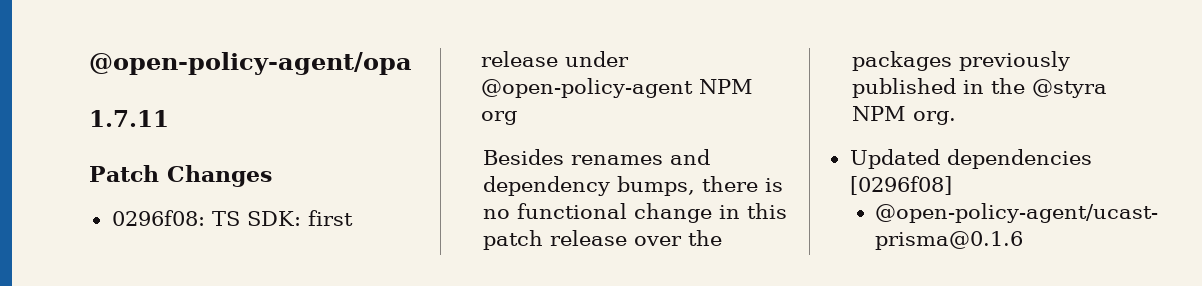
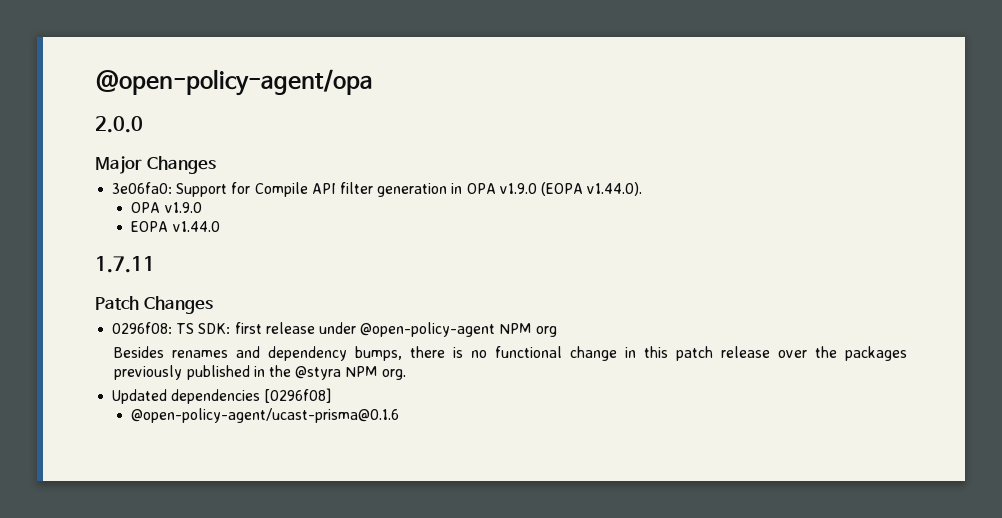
+ 2.0.0
+ Major Changes
+ 3e06fa0: Support for Compile API filter generation in OPA v1.9.0 (EOPA v1.44.0).
+ OPA v1.9.0
+ EOPA v1.44.0

